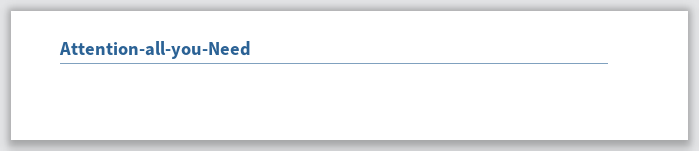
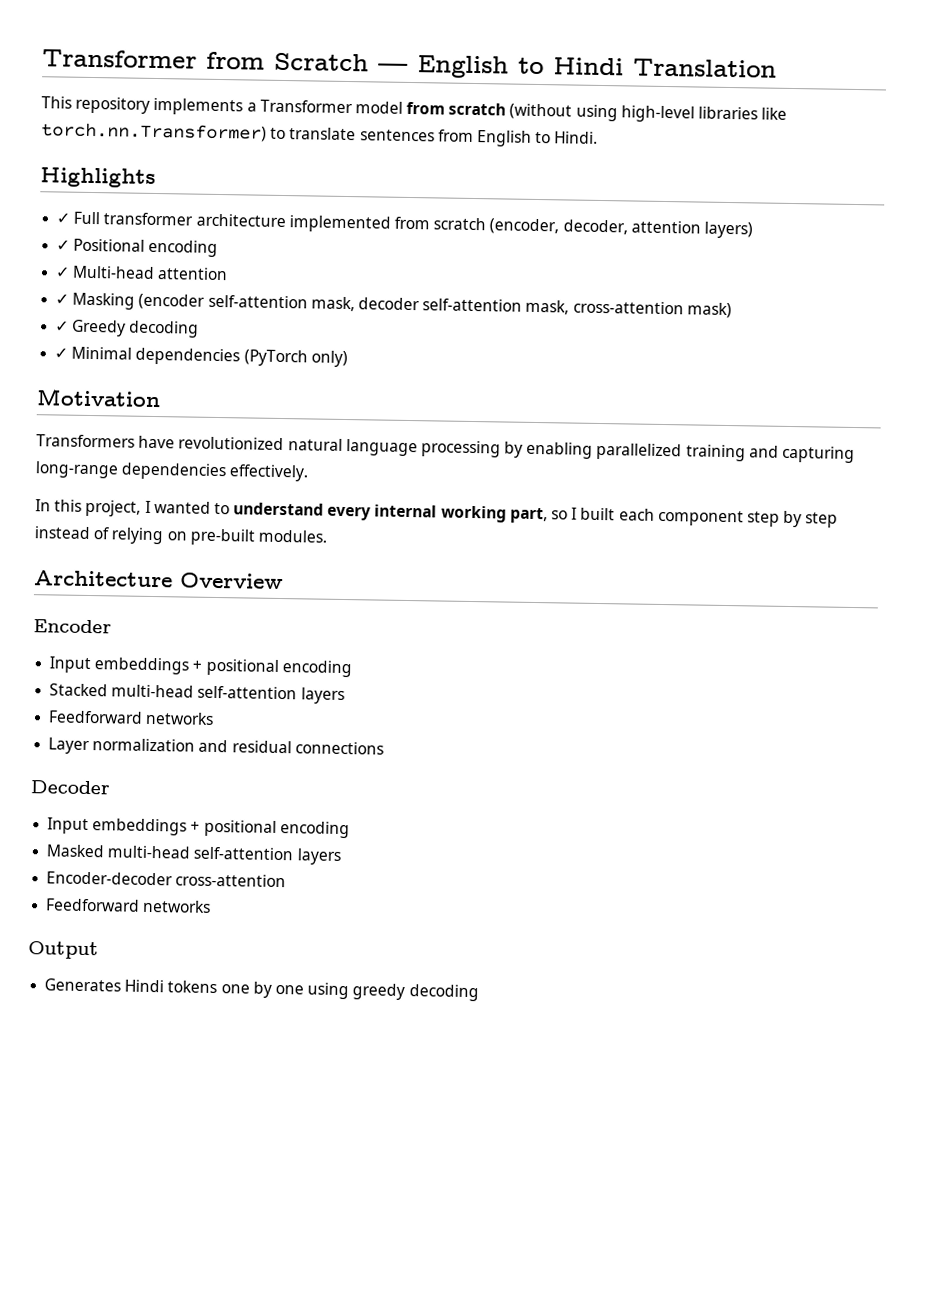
- Attention-all-you-Need
+ Transformer from Scratch — English to Hindi Translation
+ This repository implements a Transformer model from scratch (without using high-level libraries like torch.nn.Transformer) to translate sentences from English to Hindi.
+ Highlights
+ ✓ Full transformer architecture implemented from scratch (encoder, decoder, attention layers)
+ ✓ Positional encoding
+ ✓ Multi-head attention
+ ✓ Masking (encoder self-attention mask, decoder self-attention mask, cross-attention mask)
+ ✓ Greedy decoding
+ ✓ Minimal dependencies (PyTorch only)
+ Motivation
+ Transformers have revolutionized natural language processing by enabling parallelized training and capturing long-range dependencies effectively.
+ In this project, I wanted to understand every internal working part, so I built each component step by step instead of relying on pre-built modules.
+ Architecture Overview
+ Encoder
+ Input embeddings + positional encoding
+ Stacked multi-head self-attention layers
+ Feedforward networks
+ Layer normalization and residual connections
+ Decoder
+ Input embeddings + positional encoding
+ Masked multi-head self-attention layers
+ Encoder-decoder cross-attention
+ Feedforward networks
+ Output
+ Generates Hindi tokens one by one using greedy decoding

